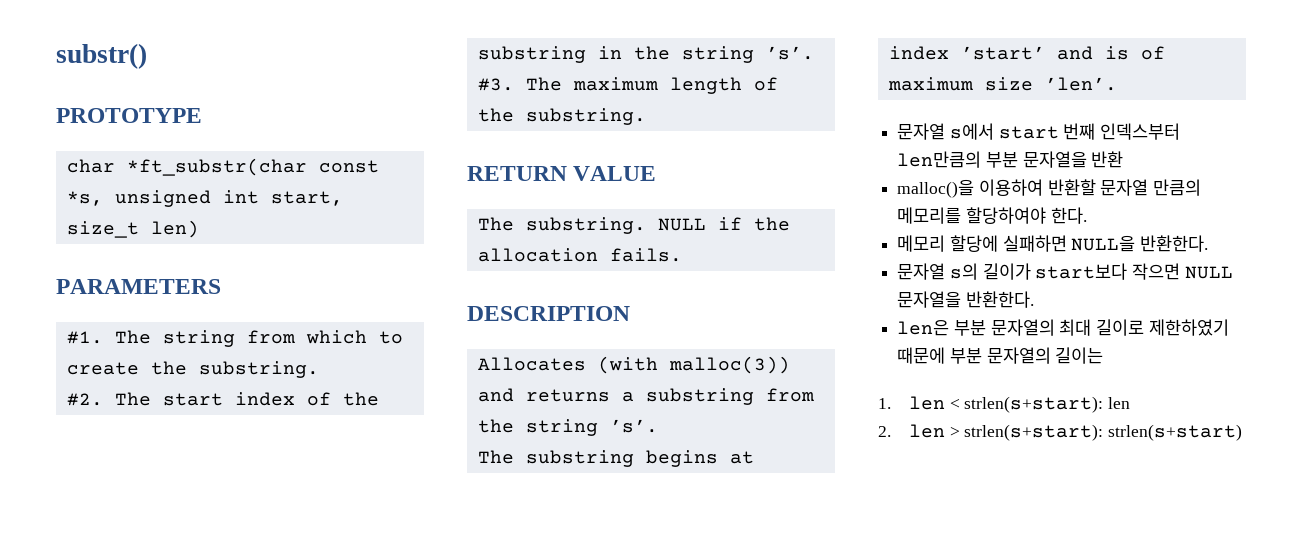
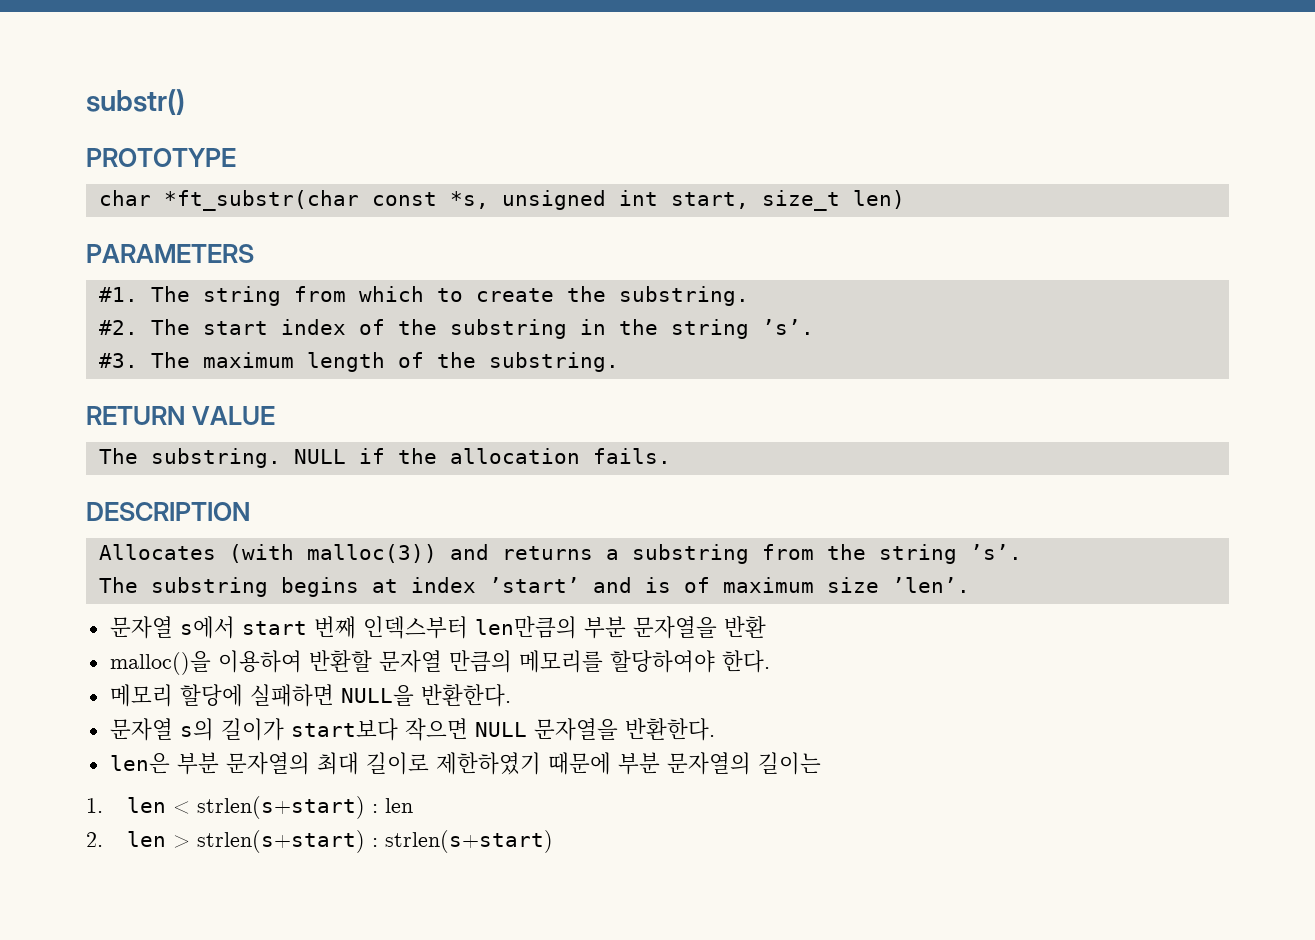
- 1. len < strlen(s+start): len
+ 1. len < strlen(s+start) : len
- 2. len > strlen(s+start): strlen(s+start)
+ 2. len > strlen(s+start) : strlen(s+start)

